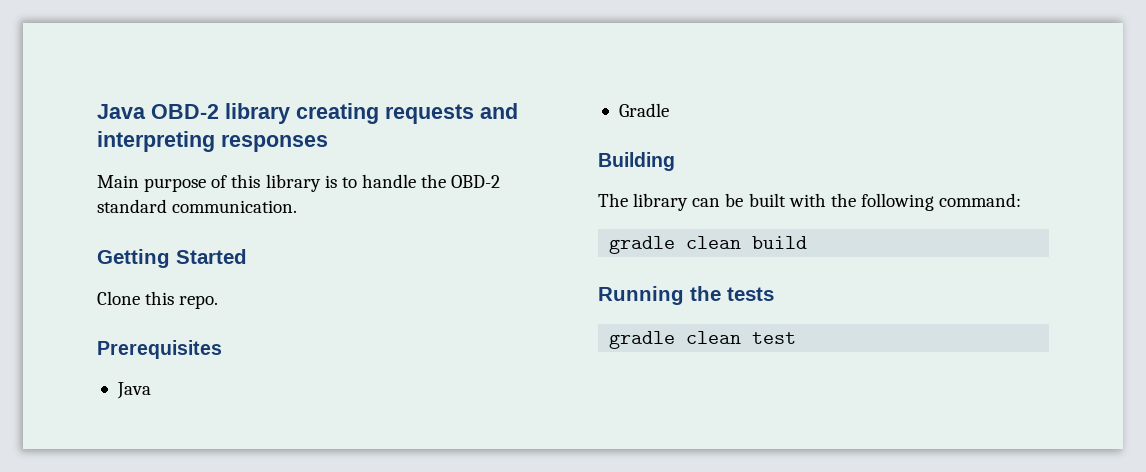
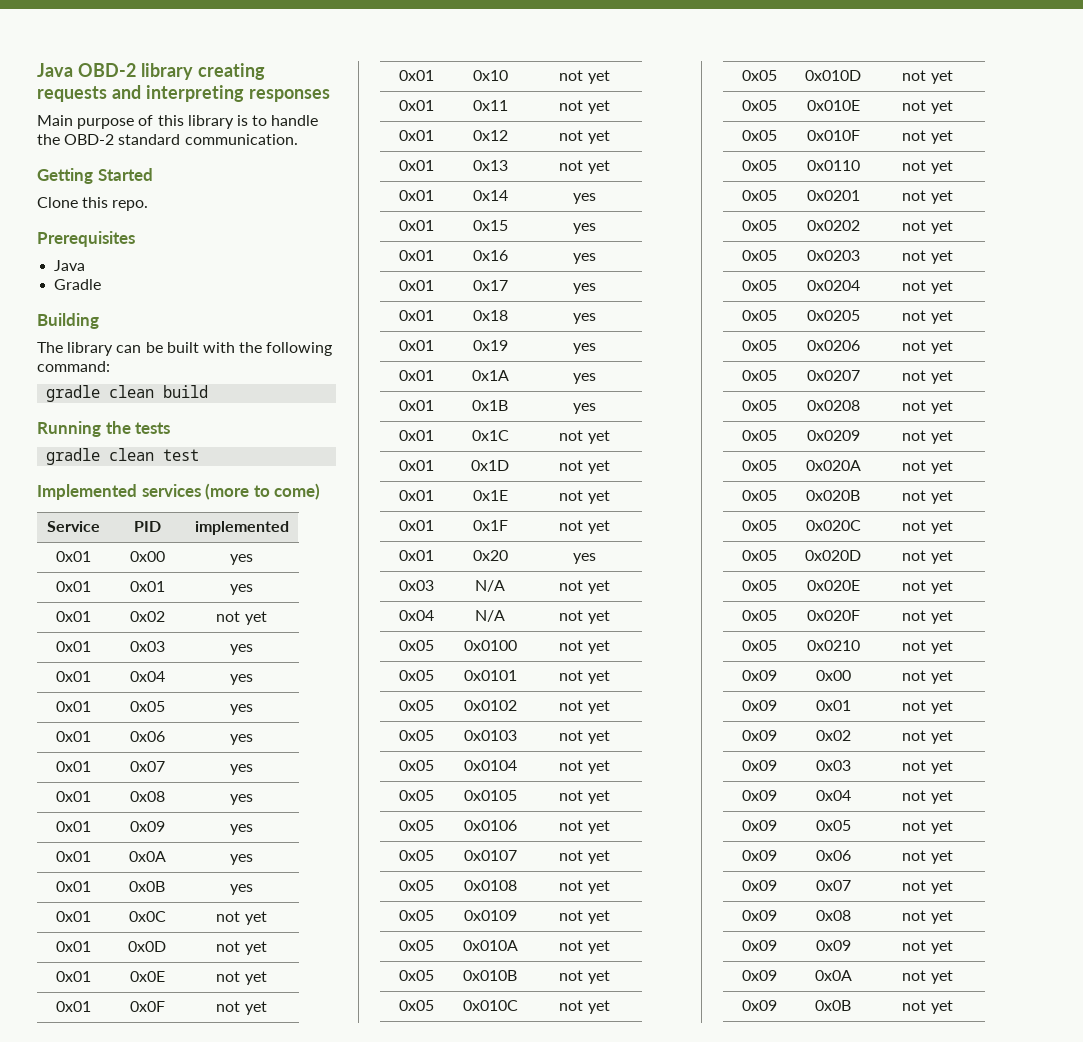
+ Implemented services (more to come)
+ Service | PID | implemented
+ 0x01 | 0x00 | yes
+ 0x01 | 0x01 | yes
+ 0x01 | 0x02 | not yet
+ 0x01 | 0x03 | yes
+ 0x01 | 0x04 | yes
+ 0x01 | 0x05 | yes
+ 0x01 | 0x06 | yes
+ 0x01 | 0x07 | yes
+ 0x01 | 0x08 | yes
+ 0x01 | 0x09 | yes
+ 0x01 | 0x0A | yes
+ 0x01 | 0x0B | yes
+ 0x01 | 0x0C | not yet
+ 0x01 | 0x0D | not yet
+ 0x01 | 0x0E | not yet
+ 0x01 | 0x0F | not yet
+ 0x01 | 0x10 | not yet
+ 0x01 | 0x11 | not yet
+ 0x01 | 0x12 | not yet
+ 0x01 | 0x13 | not yet
+ 0x01 | 0x14 | yes
+ 0x01 | 0x15 | yes
+ 0x01 | 0x16 | yes
+ 0x01 | 0x17 | yes
+ 0x01 | 0x18 | yes
+ 0x01 | 0x19 | yes
+ 0x01 | 0x1A | yes
+ 0x01 | 0x1B | yes
+ 0x01 | 0x1C | not yet
+ 0x01 | 0x1D | not yet
+ 0x01 | 0x1E | not yet
+ 0x01 | 0x1F | not yet
+ 0x01 | 0x20 | yes
+ 0x03 | N/A | not yet
+ 0x04 | N/A | not yet
+ 0x05 | 0x0100 | not yet
+ 0x05 | 0x0101 | not yet
+ 0x05 | 0x0102 | not yet
+ 0x05 | 0x0103 | not yet
+ 0x05 | 0x0104 | not yet
+ 0x05 | 0x0105 | not yet
+ 0x05 | 0x0106 | not yet
+ 0x05 | 0x0107 | not yet
+ 0x05 | 0x0108 | not yet
+ 0x05 | 0x0109 | not yet
+ 0x05 | 0x010A | not yet
+ 0x05 | 0x010B | not yet
+ 0x05 | 0x010C | not yet
+ 0x05 | 0x010D | not yet
+ 0x05 | 0x010E | not yet
+ 0x05 | 0x010F | not yet
+ 0x05 | 0x0110 | not yet
+ 0x05 | 0x0201 | not yet
+ 0x05 | 0x0202 | not yet
+ 0x05 | 0x0203 | not yet
+ 0x05 | 0x0204 | not yet
+ 0x05 | 0x0205 | not yet
+ 0x05 | 0x0206 | not yet
+ 0x05 | 0x0207 | not yet
+ 0x05 | 0x0208 | not yet
+ 0x05 | 0x0209 | not yet
+ 0x05 | 0x020A | not yet
+ 0x05 | 0x020B | not yet
+ 0x05 | 0x020C | not yet
+ 0x05 | 0x020D | not yet
+ 0x05 | 0x020E | not yet
+ 0x05 | 0x020F | not yet
+ 0x05 | 0x0210 | not yet
+ 0x09 | 0x00 | not yet
+ 0x09 | 0x01 | not yet
+ 0x09 | 0x02 | not yet
+ 0x09 | 0x03 | not yet
+ 0x09 | 0x04 | not yet
+ 0x09 | 0x05 | not yet
+ 0x09 | 0x06 | not yet
+ 0x09 | 0x07 | not yet
+ 0x09 | 0x08 | not yet
+ 0x09 | 0x09 | not yet
+ 0x09 | 0x0A | not yet
+ 0x09 | 0x0B | not yet

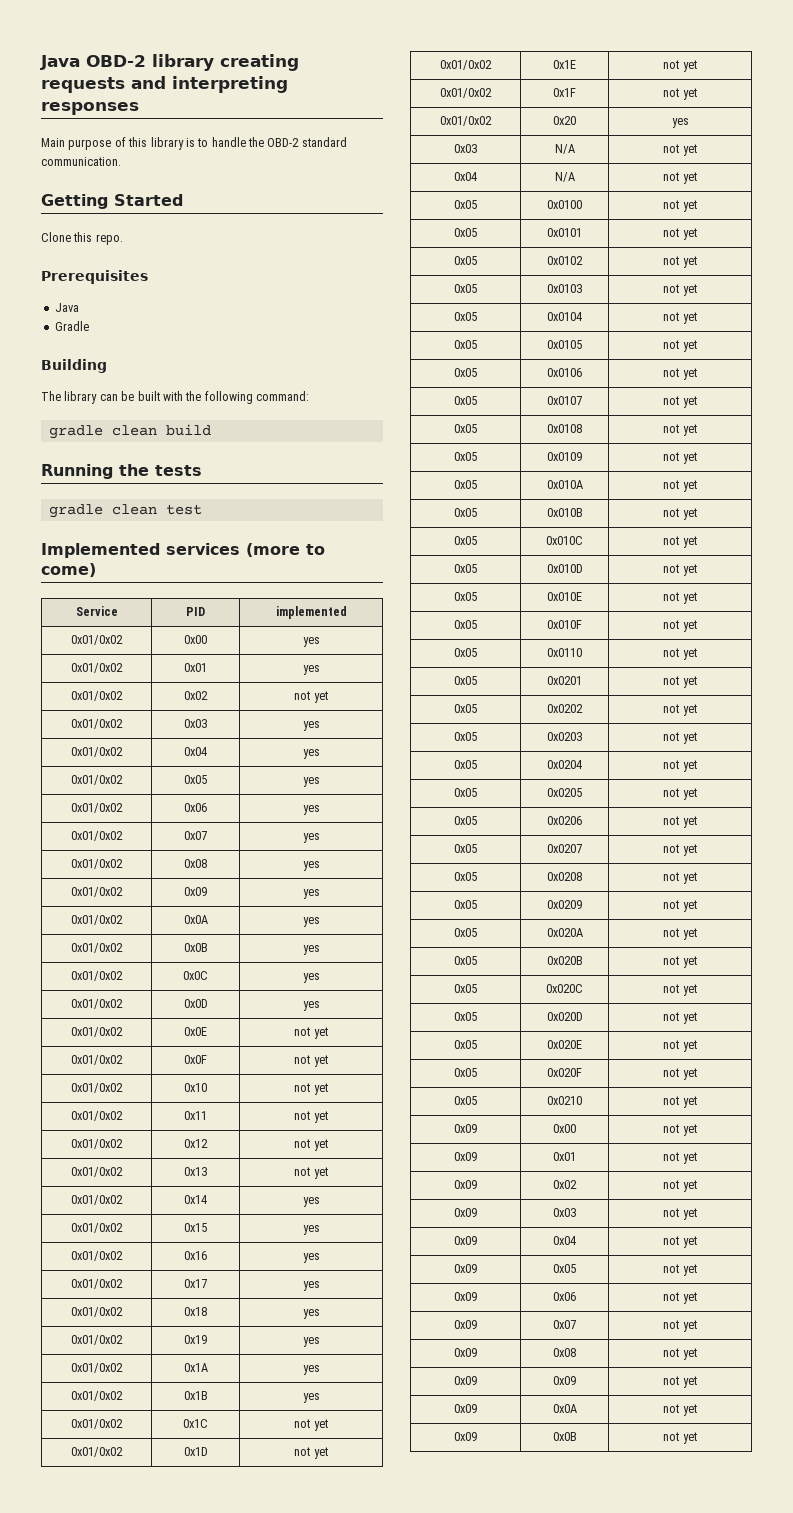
- 0x01 | 0x00 | yes
+ 0x01/0x02 | 0x00 | yes
- 0x01 | 0x01 | yes
+ 0x01/0x02 | 0x01 | yes
- 0x01 | 0x02 | not yet
- 0x01 | 0x03 | yes
+ 0x01/0x02 | 0x02 | not yet
+ 0x01/0x02 | 0x03 | yes
- 0x01 | 0x04 | yes
+ 0x01/0x02 | 0x04 | yes
- 0x01 | 0x05 | yes
+ 0x01/0x02 | 0x05 | yes
- 0x01 | 0x06 | yes
+ 0x01/0x02 | 0x06 | yes
- 0x01 | 0x07 | yes
+ 0x01/0x02 | 0x07 | yes
- 0x01 | 0x08 | yes
+ 0x01/0x02 | 0x08 | yes
- 0x01 | 0x09 | yes
+ 0x01/0x02 | 0x09 | yes
- 0x01 | 0x0A | yes
+ 0x01/0x02 | 0x0A | yes
- 0x01 | 0x0B | yes
+ 0x01/0x02 | 0x0B | yes
- 0x01 | 0x0C | not yet
- 0x01 | 0x0D | not yet
- 0x01 | 0x0E | not yet
+ 0x01/0x02 | 0x0C | yes
+ 0x01/0x02 | 0x0D | yes
+ 0x01/0x02 | 0x0E | not yet
- 0x01 | 0x0F | not yet
+ 0x01/0x02 | 0x0F | not yet
- 0x01 | 0x10 | not yet
+ 0x01/0x02 | 0x10 | not yet
- 0x01 | 0x11 | not yet
+ 0x01/0x02 | 0x11 | not yet
- 0x01 | 0x12 | not yet
+ 0x01/0x02 | 0x12 | not yet
- 0x01 | 0x13 | not yet
+ 0x01/0x02 | 0x13 | not yet
- 0x01 | 0x14 | yes
+ 0x01/0x02 | 0x14 | yes
- 0x01 | 0x15 | yes
+ 0x01/0x02 | 0x15 | yes
- 0x01 | 0x16 | yes
+ 0x01/0x02 | 0x16 | yes
- 0x01 | 0x17 | yes
+ 0x01/0x02 | 0x17 | yes
- 0x01 | 0x18 | yes
+ 0x01/0x02 | 0x18 | yes
- 0x01 | 0x19 | yes
+ 0x01/0x02 | 0x19 | yes
- 0x01 | 0x1A | yes
+ 0x01/0x02 | 0x1A | yes
- 0x01 | 0x1B | yes
+ 0x01/0x02 | 0x1B | yes
- 0x01 | 0x1C | not yet
+ 0x01/0x02 | 0x1C | not yet
- 0x01 | 0x1D | not yet
+ 0x01/0x02 | 0x1D | not yet
- 0x01 | 0x1E | not yet
+ 0x01/0x02 | 0x1E | not yet
- 0x01 | 0x1F | not yet
+ 0x01/0x02 | 0x1F | not yet
- 0x01 | 0x20 | yes
+ 0x01/0x02 | 0x20 | yes

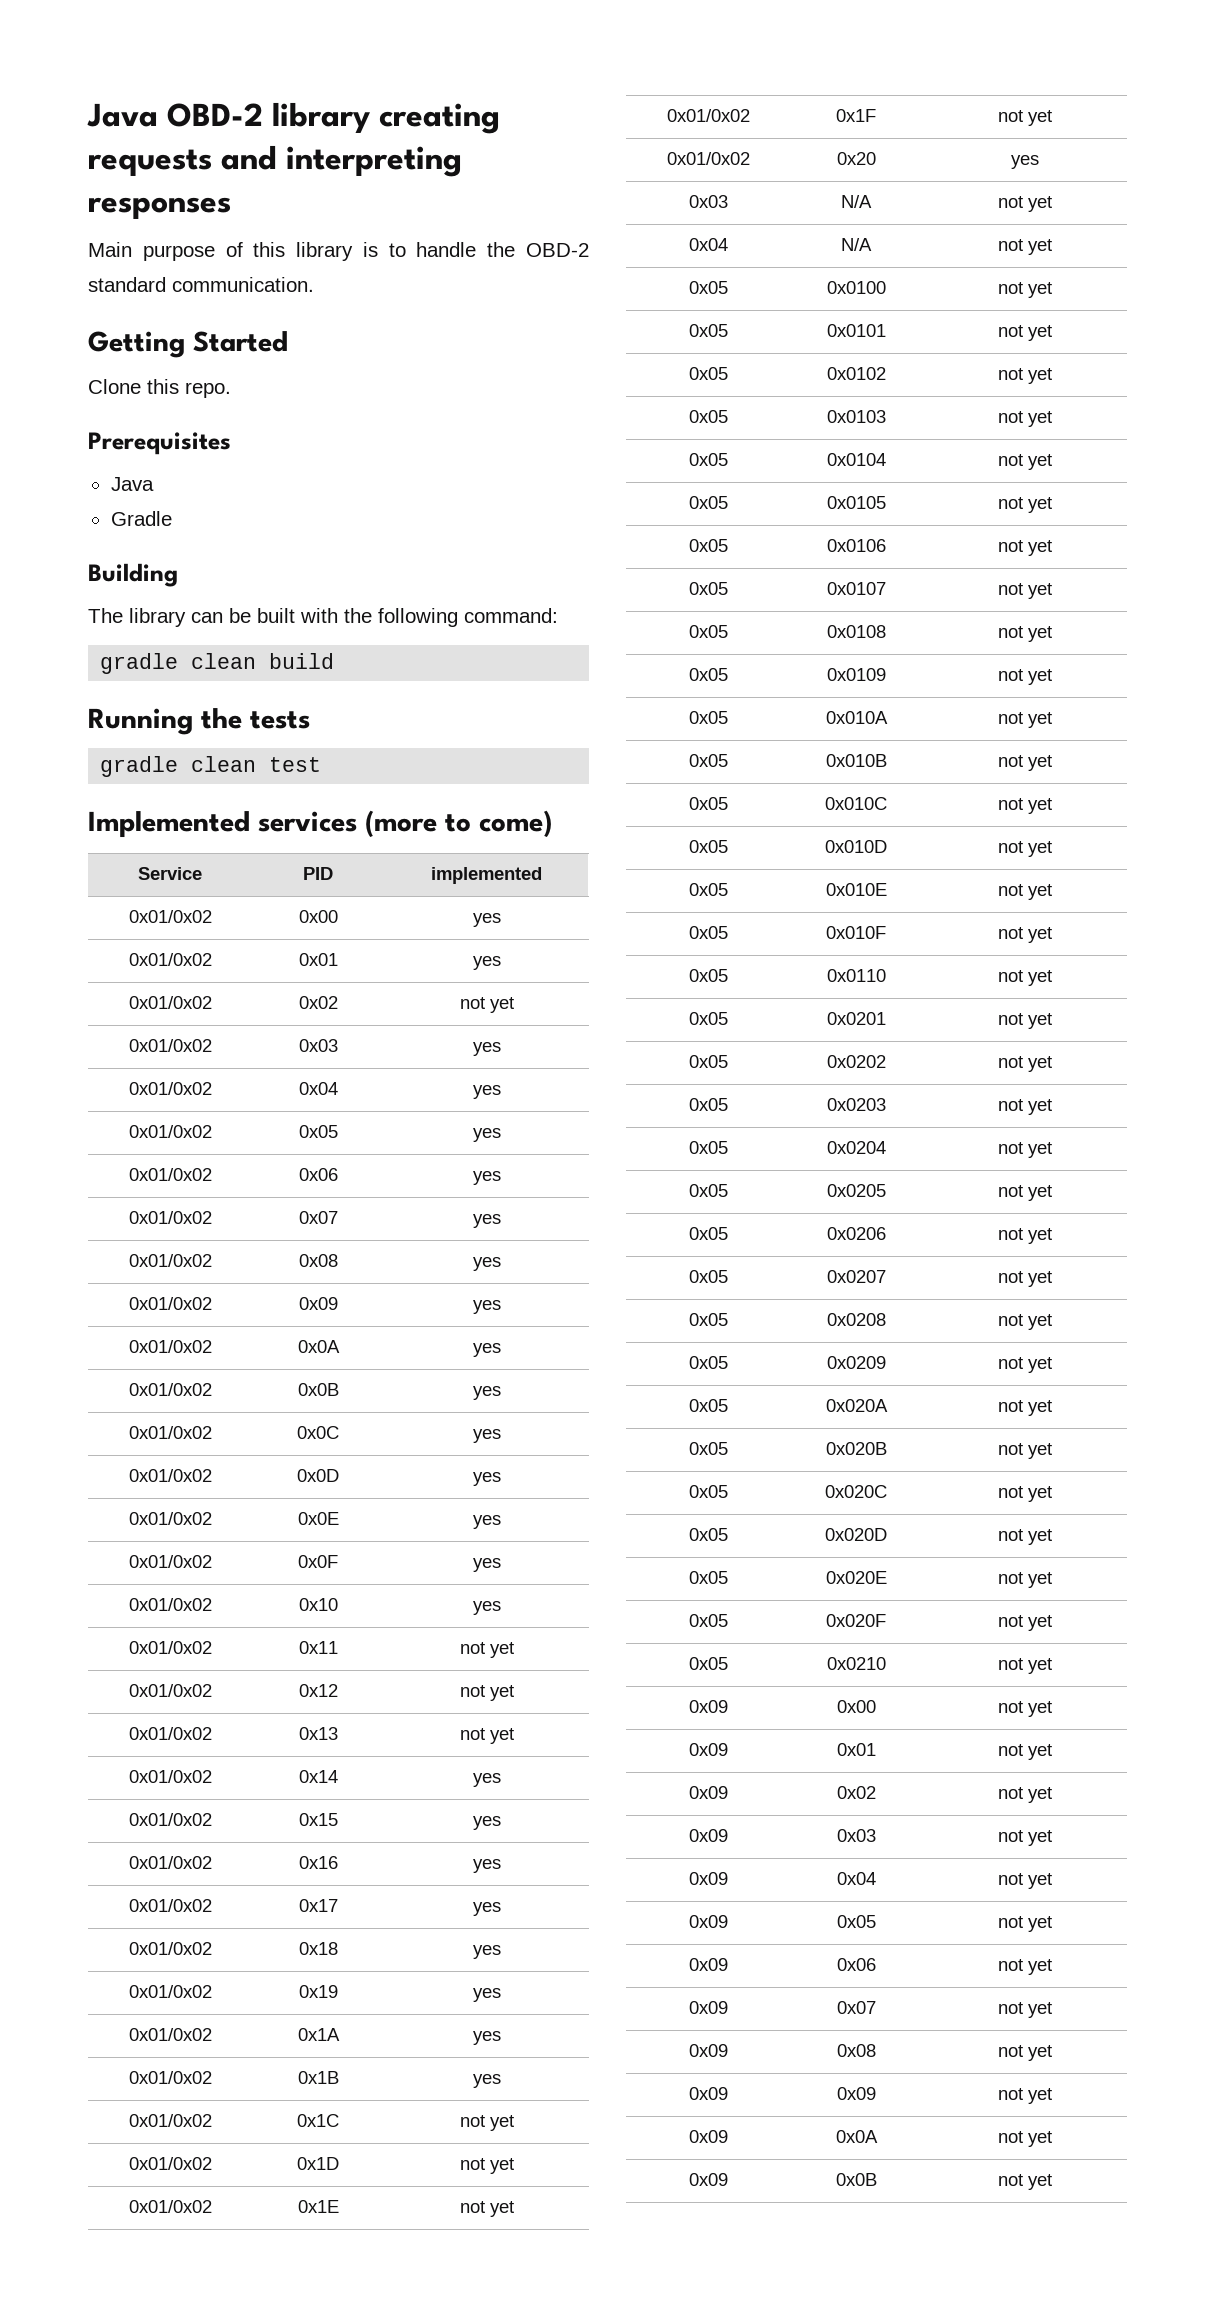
- 0x01/0x02 | 0x0E | not yet
+ 0x01/0x02 | 0x0E | yes
- 0x01/0x02 | 0x0F | not yet
+ 0x01/0x02 | 0x0F | yes
- 0x01/0x02 | 0x10 | not yet
+ 0x01/0x02 | 0x10 | yes

